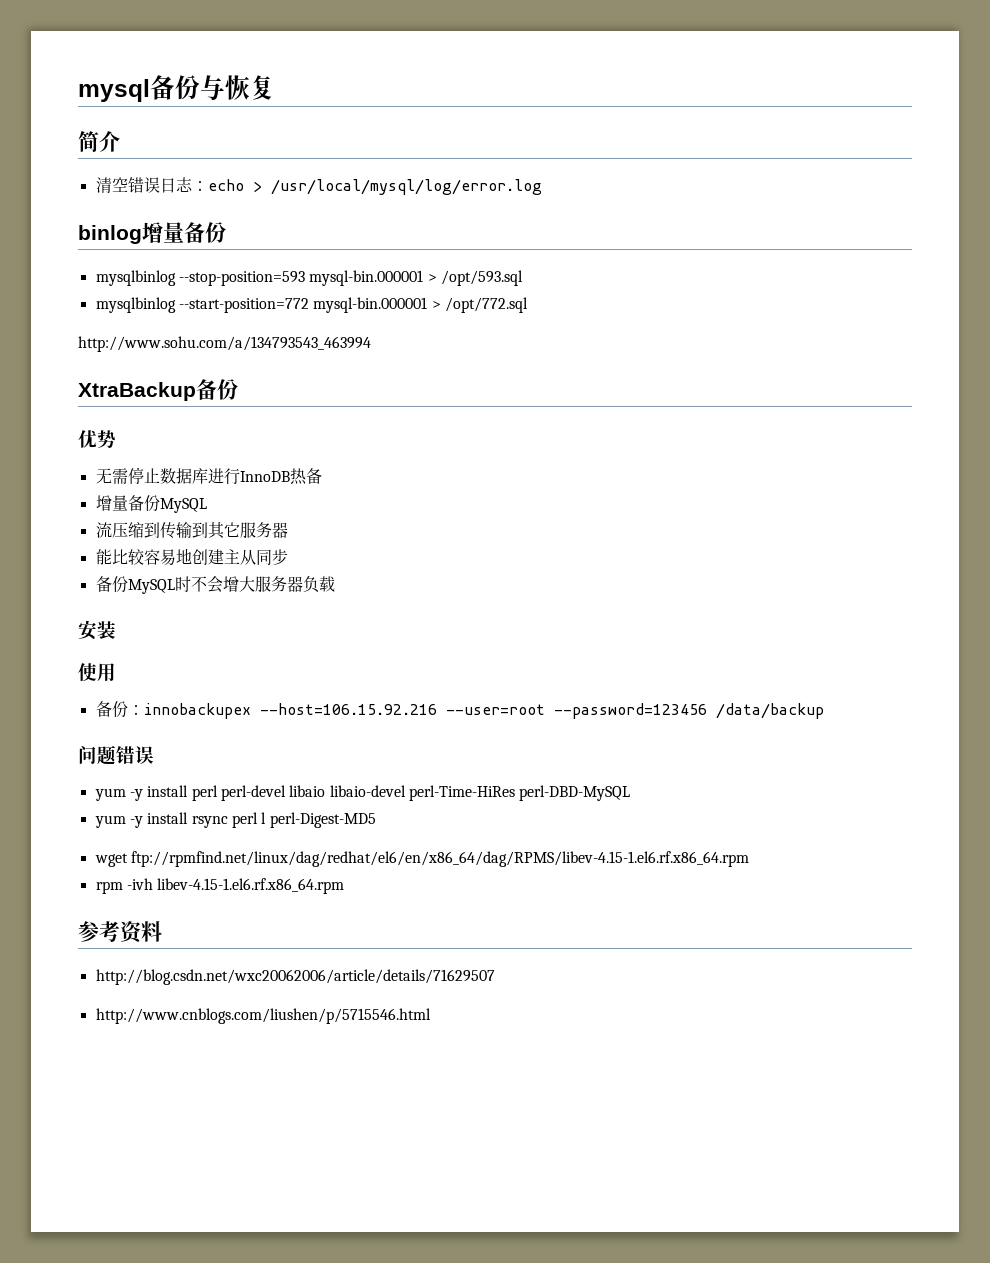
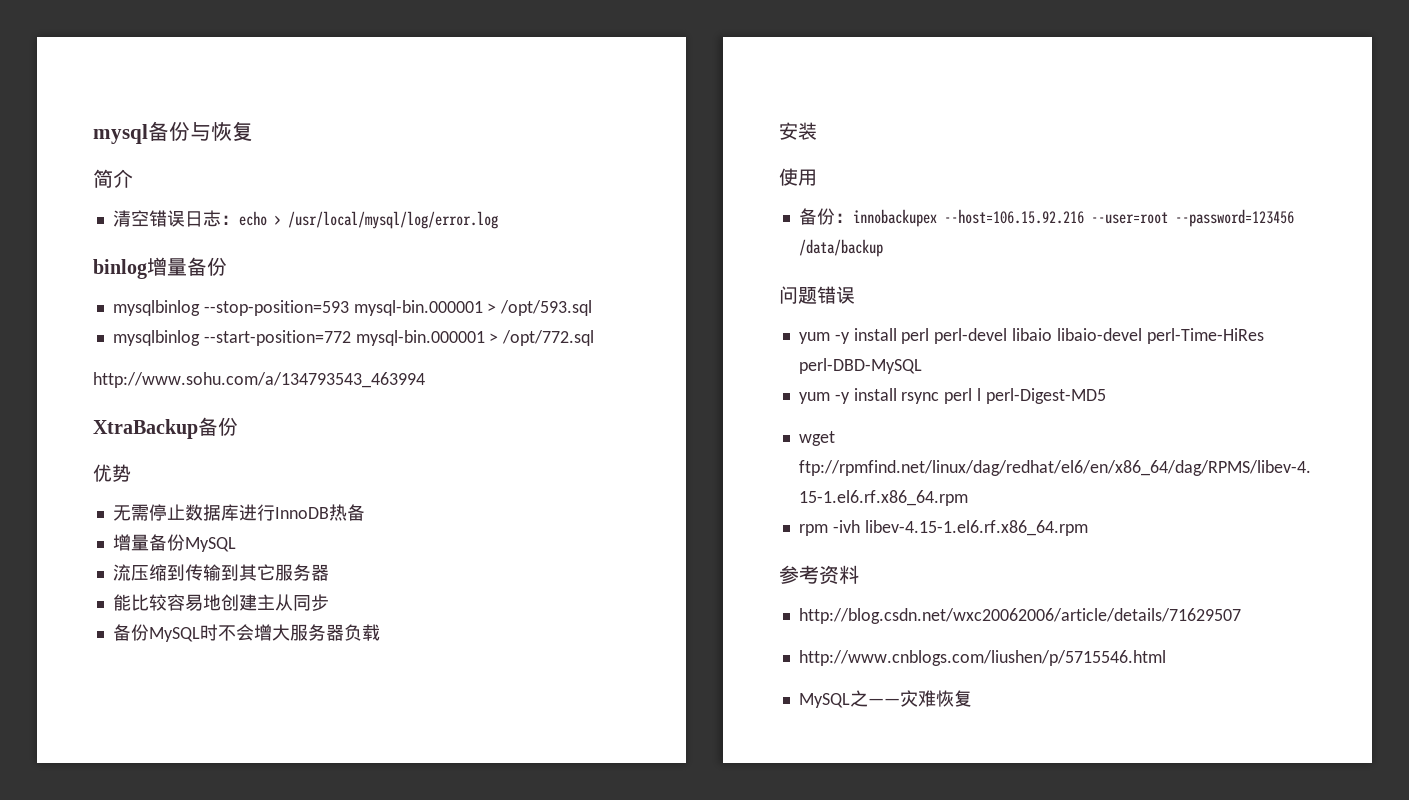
+ MySQL之——灾难恢复

